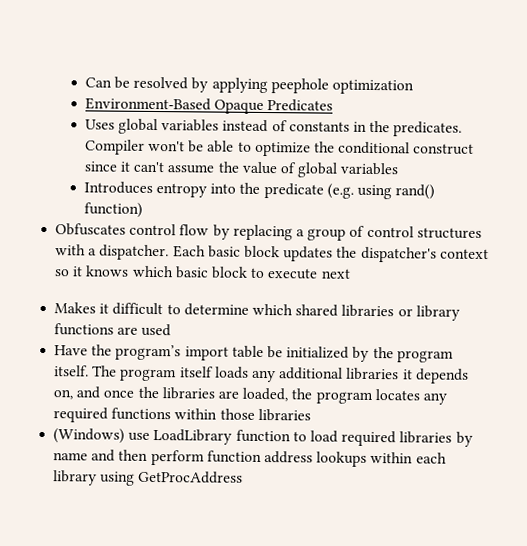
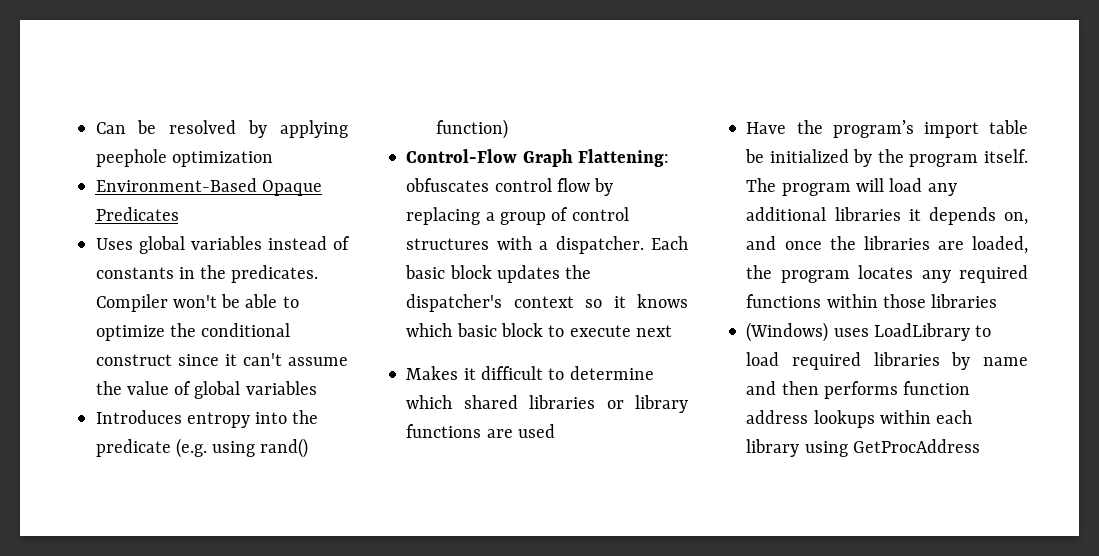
- Obfuscates control flow by replacing a group of control structures with a dispatcher.
+ Control-Flow Graph Flattening: obfuscates control flow by replacing a group of control structures with a dispatcher.
- The program itself loads any additional libraries it depends on, and once the libraries are loaded, the program locates any required functions within those libraries
+ The program will load any additional libraries it depends on, and once the libraries are loaded, the program locates any required functions within those libraries
- (Windows) use LoadLibrary function to load required libraries by name and then perform function address lookups within each library using GetProcAddress
+ (Windows) uses LoadLibrary to load required libraries by name and then performs function address lookups within each library using GetProcAddress

